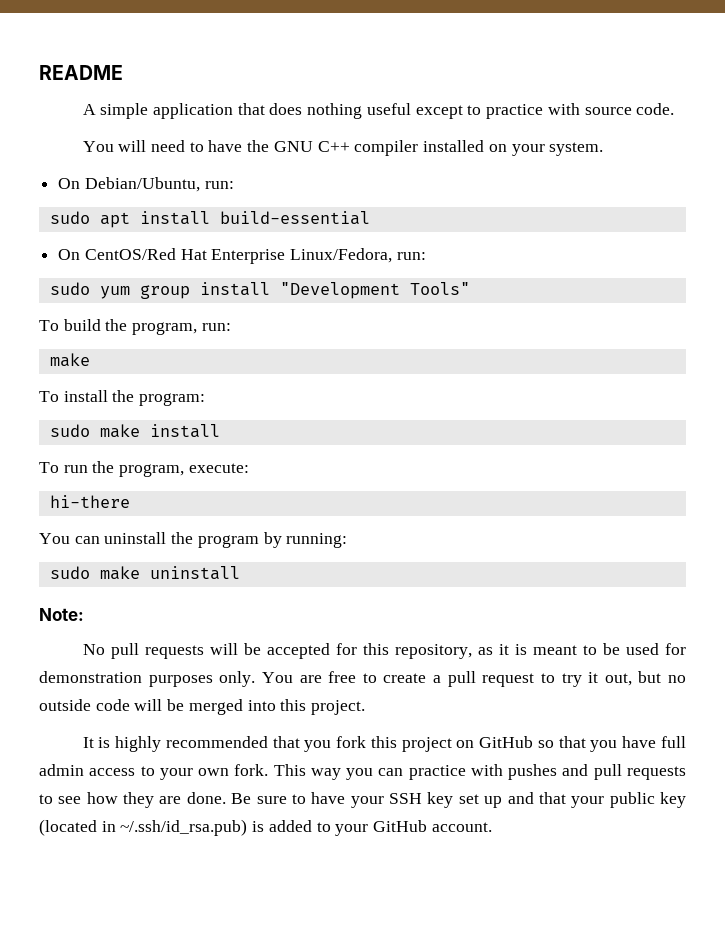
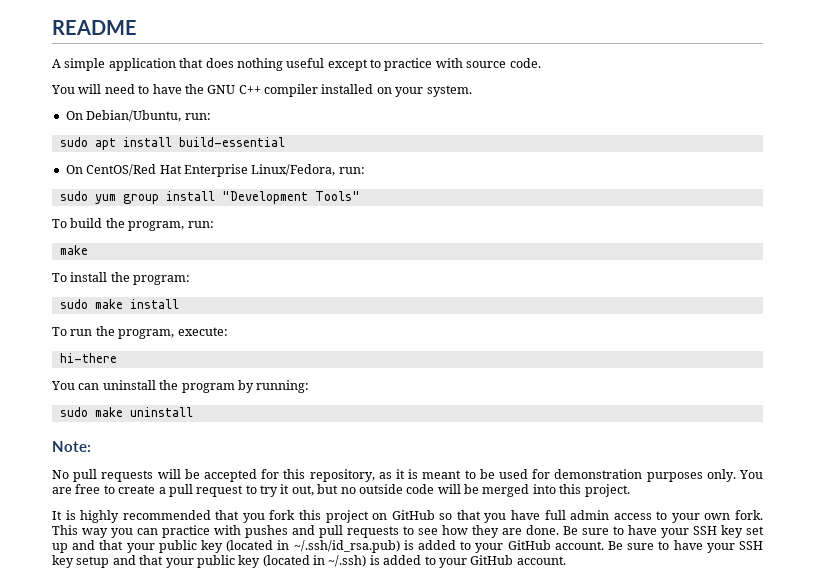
+ Be sure to have your SSH key setup and that your public key (located in ~/.ssh) is added to your GitHub account.

